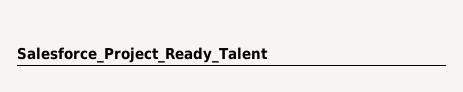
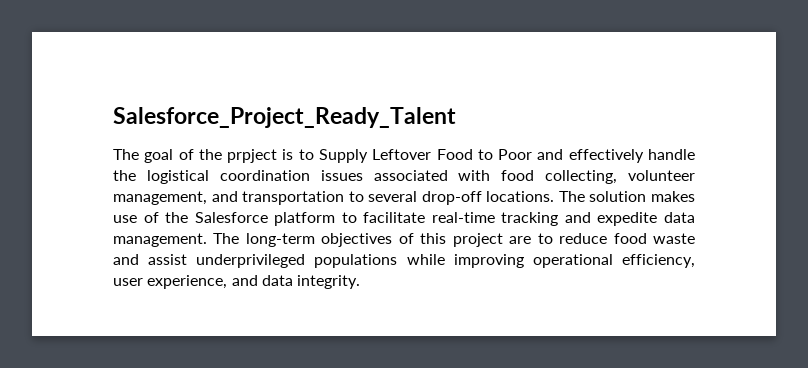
+ The goal of the prpject is to Supply Leftover Food to Poor and effectively handle the logistical coordination issues associated with food collecting, volunteer management, and transportation to several drop-off locations. The solution makes use of the Salesforce platform to facilitate real-time tracking and expedite data management. The long-term objectives of this project are to reduce food waste and assist underprivileged populations while improving operational efficiency, user experience, and data integrity.

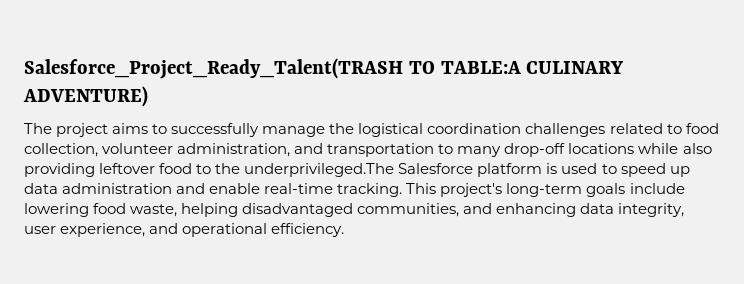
- Salesforce_Project_Ready_Talent
- The goal of the prpject is to Supply Leftover Food to Poor and effectively handle the logistical coordination issues associated with food collecting, volunteer management, and transportation to several drop-off locations. The solution makes use of the Salesforce platform to facilitate real-time tracking and expedite data management. The long-term objectives of this project are to reduce food waste and assist underprivileged populations while improving operational efficiency, user experience, and data integrity.
+ Salesforce_Project_Ready_Talent(TRASH TO TABLE:A CULINARY ADVENTURE)
+ The project aims to successfully manage the logistical coordination challenges related to food collection, volunteer administration, and transportation to many drop-off locations while also providing leftover food to the underprivileged.The Salesforce platform is used to speed up data administration and enable real-time tracking. This project's long-term goals include lowering food waste, helping disadvantaged communities, and enhancing data integrity, user experience, and operational efficiency.

